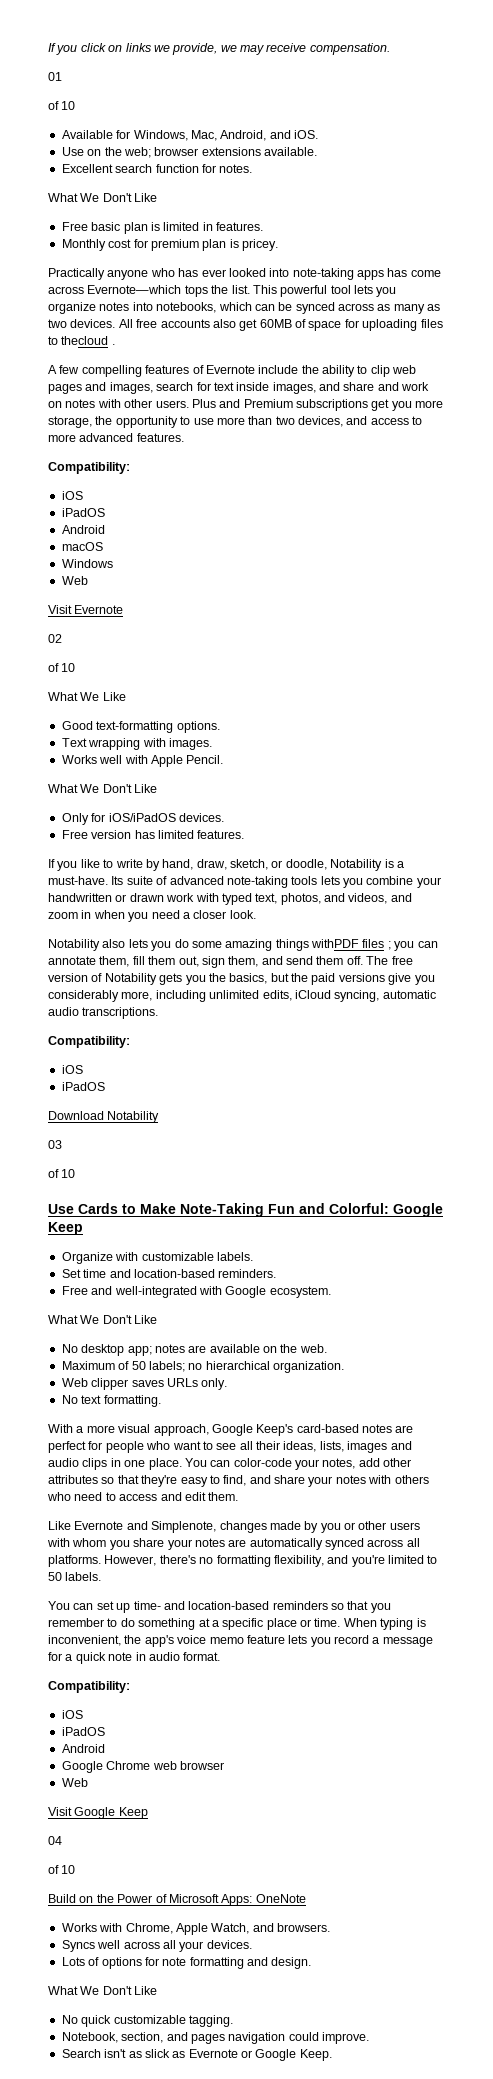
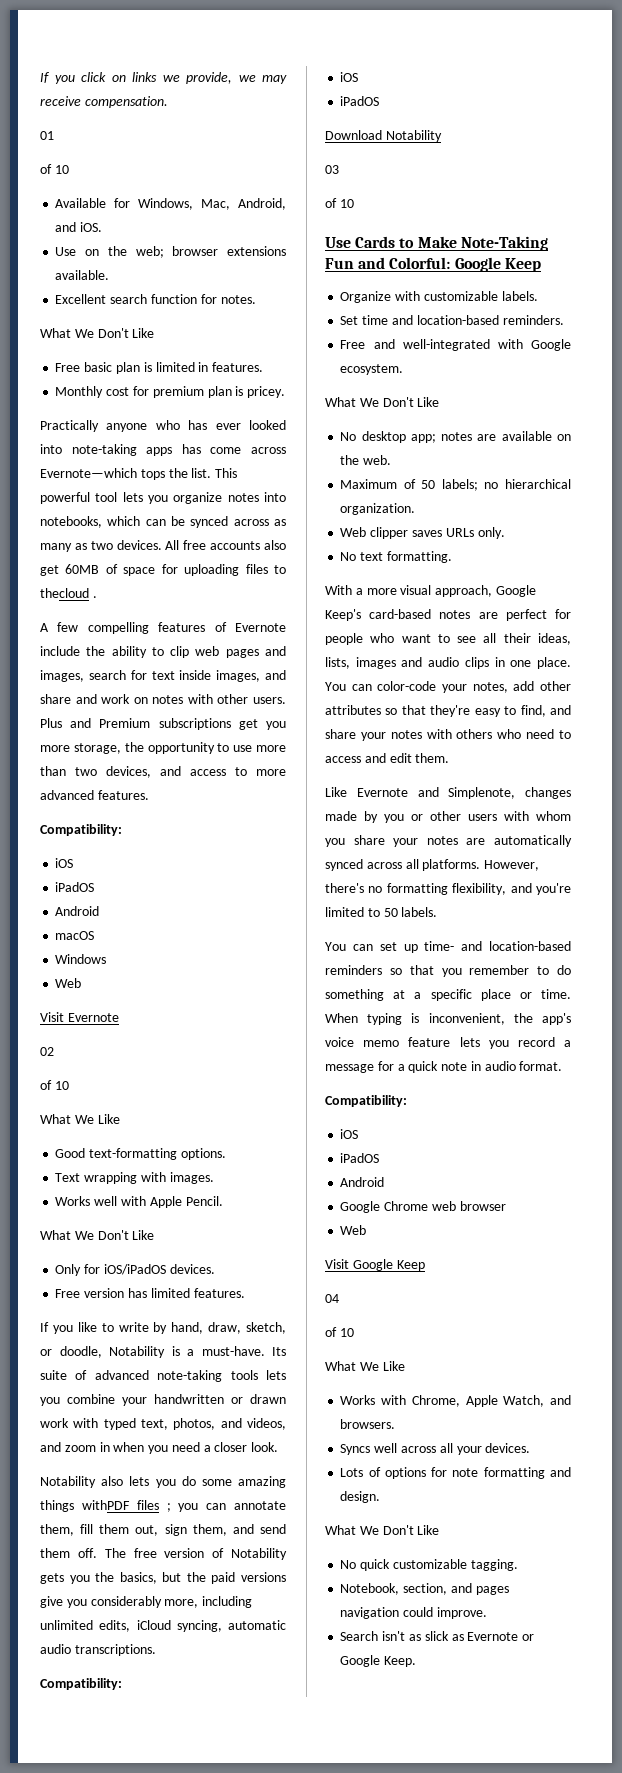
  04
  of 10
- Build on the Power of Microsoft Apps: OneNote
+ What We Like

